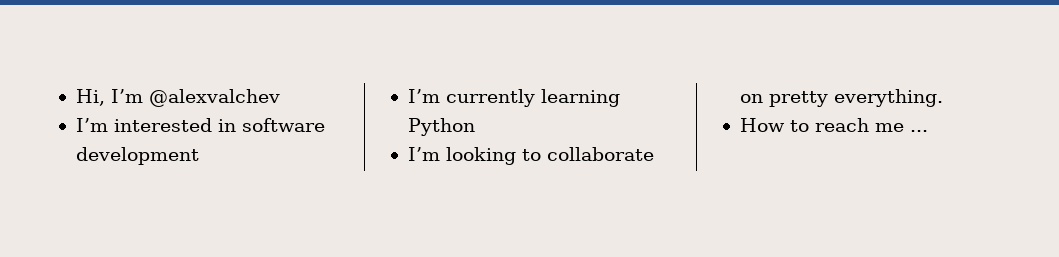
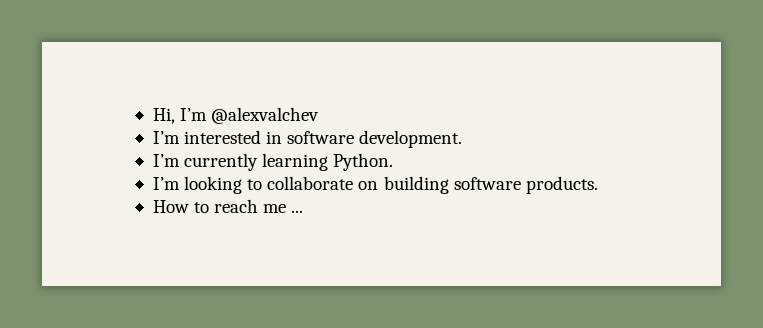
- I’m interested in software development
+ I’m interested in software development.
- I’m currently learning Python
+ I’m currently learning Python.
- I’m looking to collaborate on pretty everything.
+ I’m looking to collaborate on building software products.

